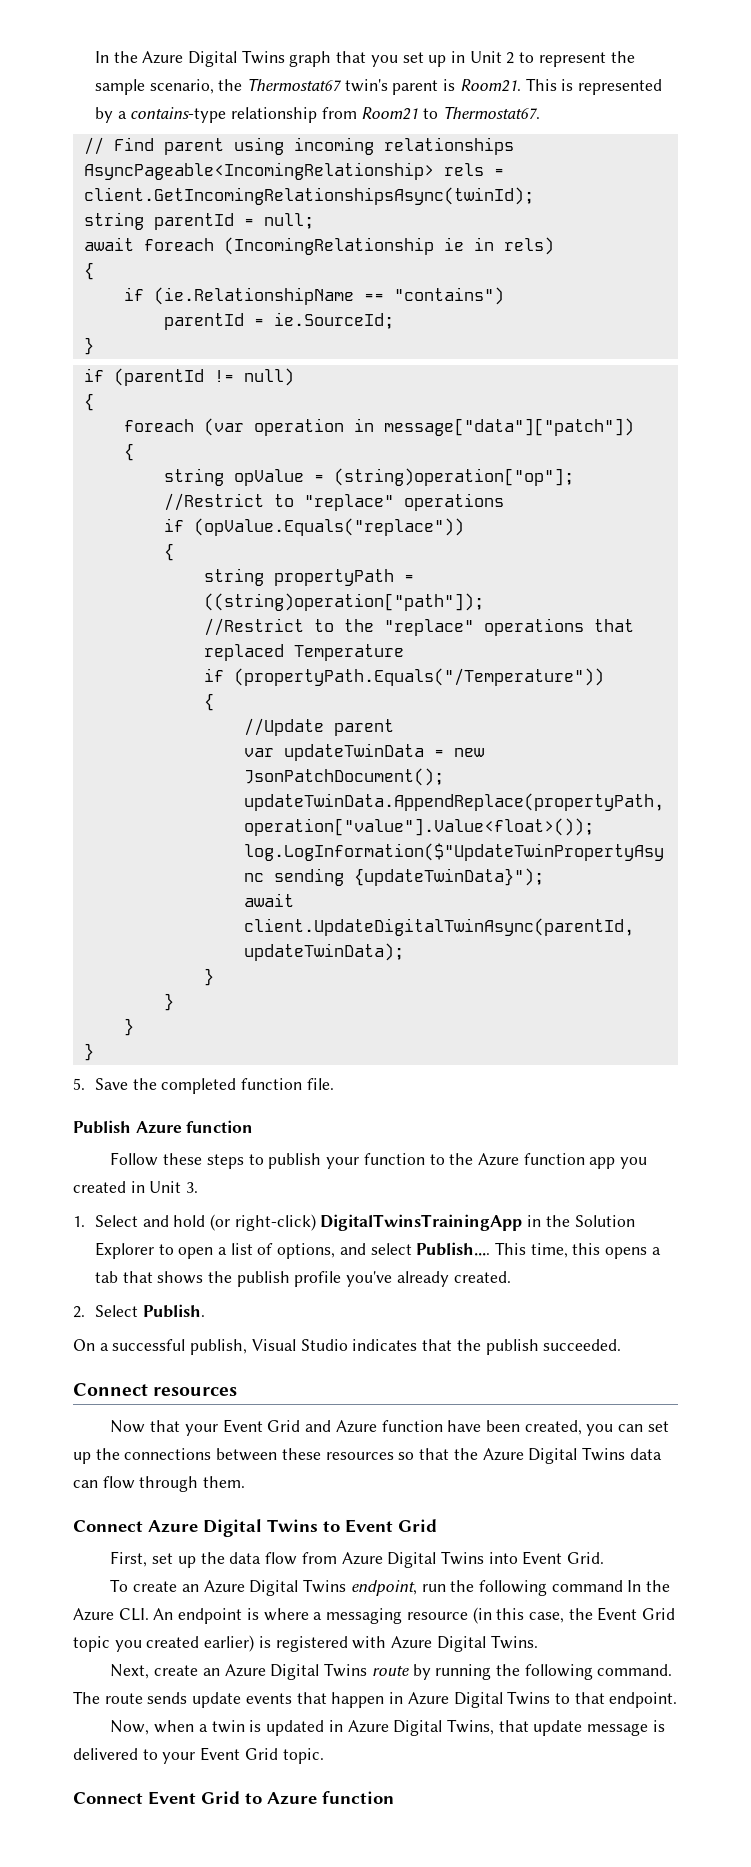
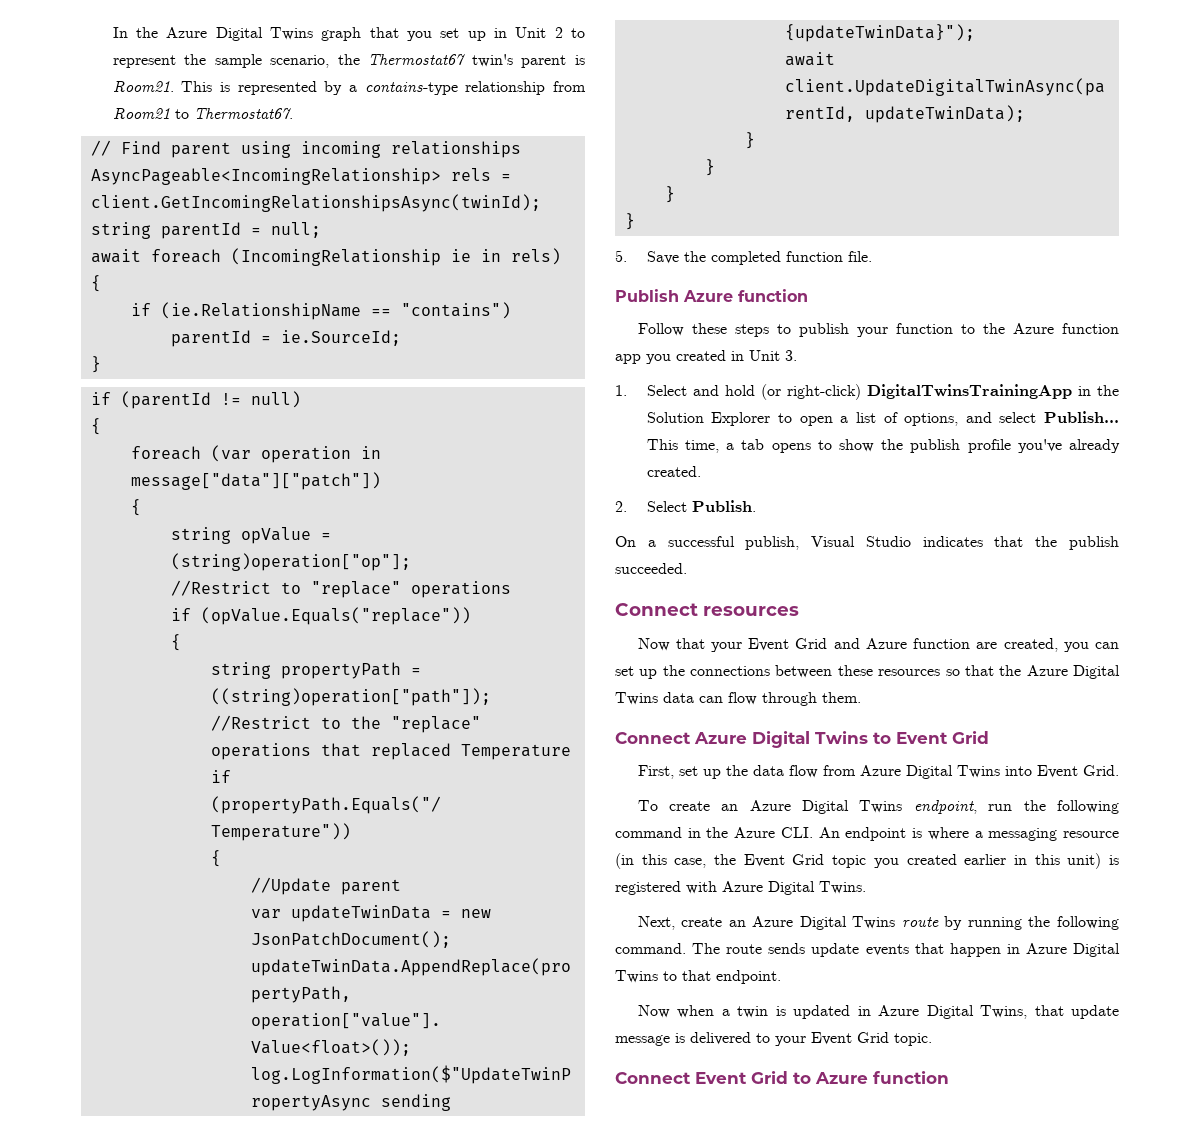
- 1. Select and hold (or right-click) DigitalTwinsTrainingApp in the Solution Explorer to open a list of options, and select Publish....
+ 1. Select and hold (or right-click) DigitalTwinsTrainingApp in the Solution Explorer to open a list of options, and select Publish...
- This time, this opens a tab that shows the publish profile you've already created.
+ This time, a tab opens to show the publish profile you've already created.
- Now that your Event Grid and Azure function have been created, you can set up the connections between these resources so that the Azure Digital Twins data can flow through them.
+ Now that your Event Grid and Azure function are created, you can set up the connections between these resources so that the Azure Digital Twins data can flow through them.
- To create an Azure Digital Twins endpoint, run the following command In the Azure CLI. An endpoint is where a messaging resource (in this case, the Event Grid topic you created earlier) is registered with Azure Digital Twins.
+ To create an Azure Digital Twins endpoint, run the following command in the Azure CLI. An endpoint is where a messaging resource (in this case, the Event Grid topic you created earlier in this unit) is registered with Azure Digital Twins.
- Now, when a twin is updated in Azure Digital Twins, that update message is delivered to your Event Grid topic.
+ Now when a twin is updated in Azure Digital Twins, that update message is delivered to your Event Grid topic.

